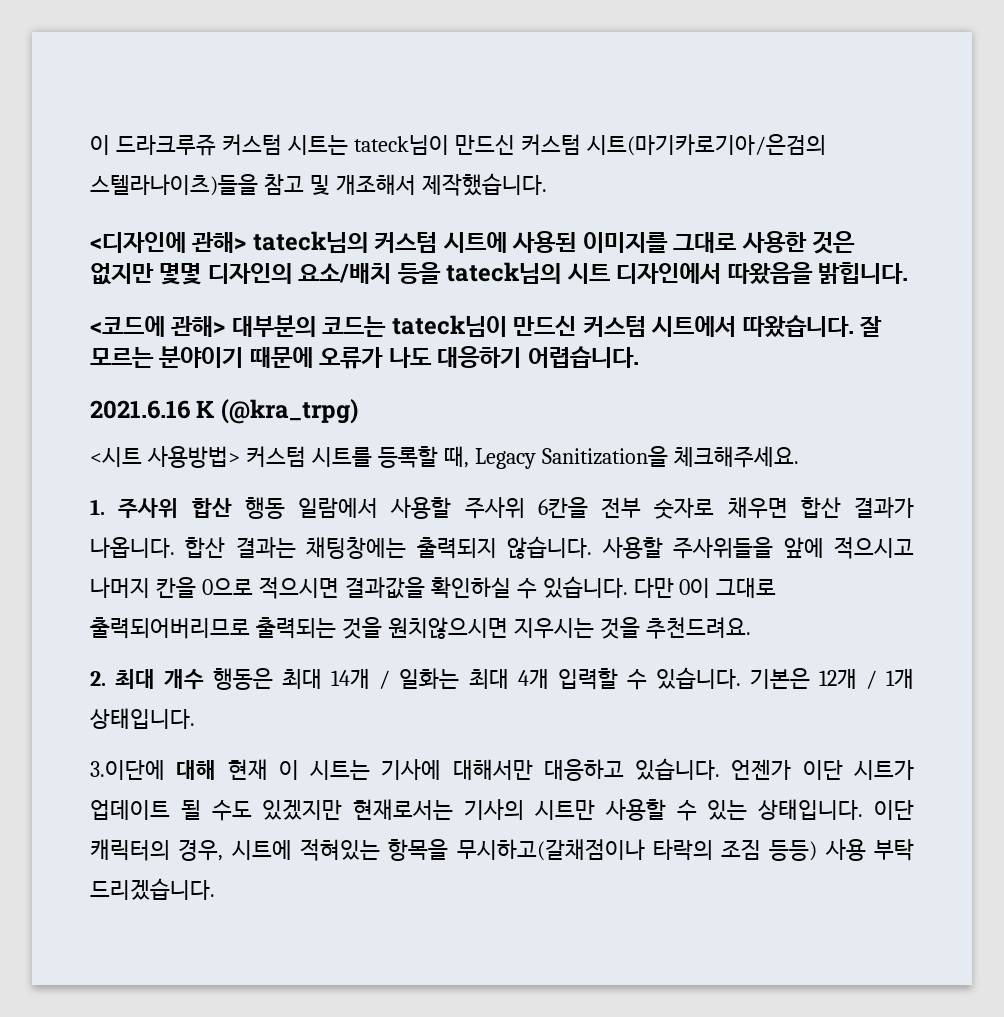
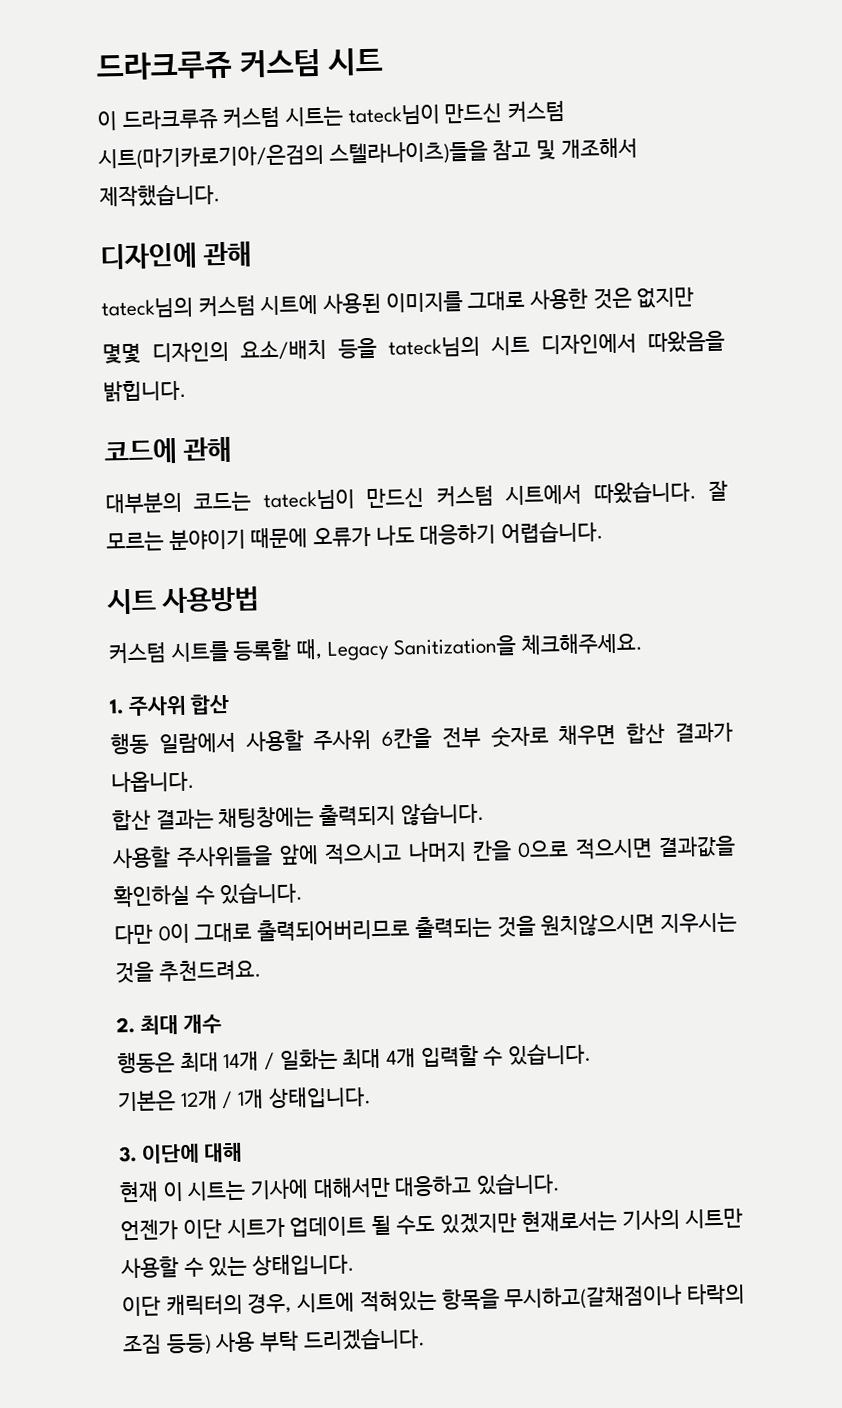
+ 드라크루쥬 커스텀 시트
- <디자인에 관해> tateck님의 커스텀 시트에 사용된 이미지를 그대로 사용한 것은 없지만 몇몇 디자인의 요소/배치 등을 tateck님의 시트 디자인에서 따왔음을 밝힙니다.
+ 디자인에 관해
+ tateck님의 커스텀 시트에 사용된 이미지를 그대로 사용한 것은 없지만
+ 몇몇 디자인의 요소/배치 등을 tateck님의 시트 디자인에서 따왔음을 밝힙니다.
- <코드에 관해> 대부분의 코드는 tateck님이 만드신 커스텀 시트에서 따왔습니다.
+ 코드에 관해
+ 대부분의 코드는 tateck님이 만드신 커스텀 시트에서 따왔습니다.
- 2021.6.16 K (@kra_trpg)
- <시트 사용방법> 커스텀 시트를 등록할 때, Legacy Sanitization을 체크해주세요.
+ 시트 사용방법
+ 커스텀 시트를 등록할 때, Legacy Sanitization을 체크해주세요.
- 1. 주사위 합산 행동 일람에서 사용할 주사위 6칸을 전부 숫자로 채우면 합산 결과가 나옵니다. 합산 결과는 채팅창에는 출력되지 않습니다. 사용할 주사위들을 앞에 적으시고 나머지 칸을 0으로 적으시면 결과값을 확인하실 수 있습니다. 다만 0이 그대로 출력되어버리므로 출력되는 것을 원치않으시면 지우시는 것을 추천드려요.
+ 1. 주사위 합산
+ 행동 일람에서 사용할 주사위 6칸을 전부 숫자로 채우면 합산 결과가 나옵니다.
+ 합산 결과는 채팅창에는 출력되지 않습니다.
+ 사용할 주사위들을 앞에 적으시고 나머지 칸을 0으로 적으시면 결과값을 확인하실 수 있습니다.
+ 다만 0이 그대로 출력되어버리므로 출력되는 것을 원치않으시면 지우시는 것을 추천드려요.
- 2. 최대 개수 행동은 최대 14개 / 일화는 최대 4개 입력할 수 있습니다. 기본은 12개 / 1개 상태입니다.
+ 2. 최대 개수
+ 행동은 최대 14개 / 일화는 최대 4개 입력할 수 있습니다.
+ 기본은 12개 / 1개 상태입니다.
- 3.이단에 대해 현재 이 시트는 기사에 대해서만 대응하고 있습니다. 언젠가 이단 시트가 업데이트 될 수도 있겠지만 현재로서는 기사의 시트만 사용할 수 있는 상태입니다. 이단 캐릭터의 경우, 시트에 적혀있는 항목을 무시하고(갈채점이나 타락의 조짐 등등) 사용 부탁 드리겠습니다.
+ 3. 이단에 대해
+ 현재 이 시트는 기사에 대해서만 대응하고 있습니다.
+ 언젠가 이단 시트가 업데이트 될 수도 있겠지만 현재로서는 기사의 시트만 사용할 수 있는 상태입니다.
+ 이단 캐릭터의 경우, 시트에 적혀있는 항목을 무시하고(갈채점이나 타락의 조짐 등등) 사용 부탁 드리겠습니다.

